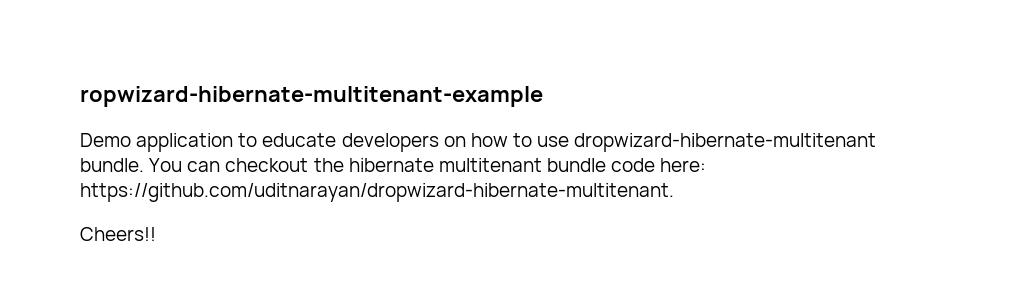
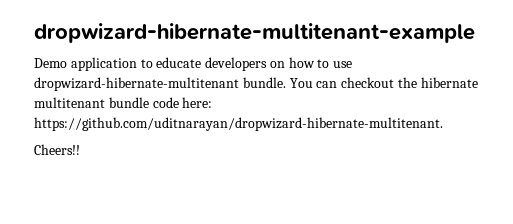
- ropwizard-hibernate-multitenant-example
+ dropwizard-hibernate-multitenant-example

